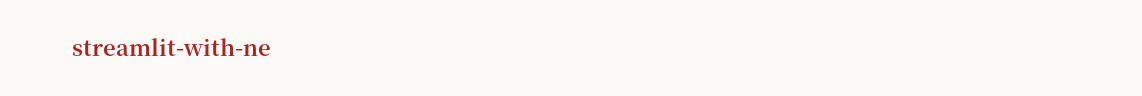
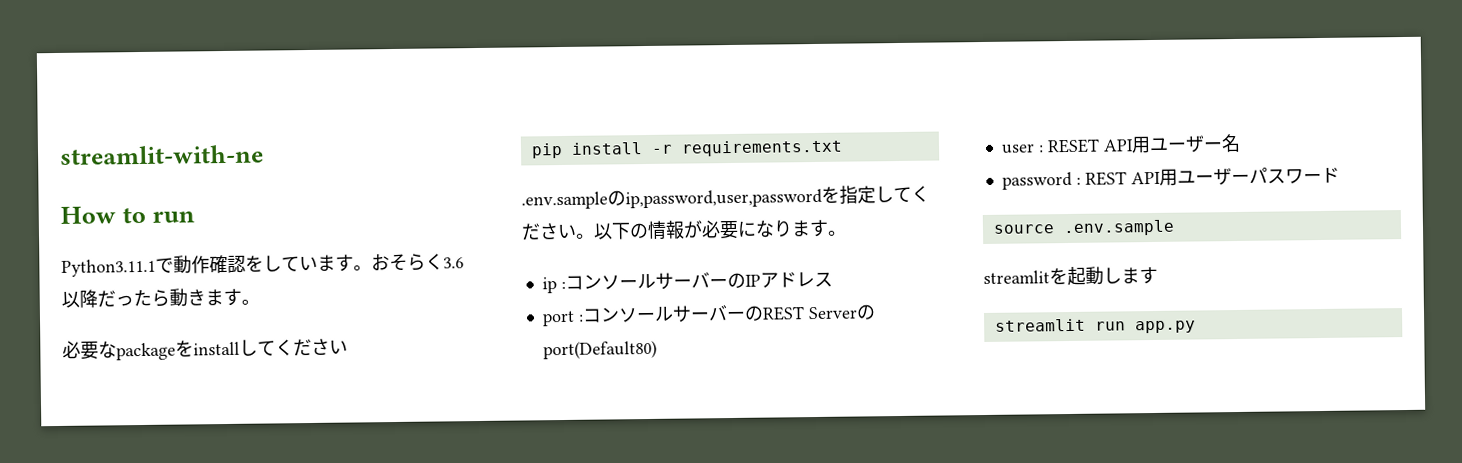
+ How to run
+ Python3.11.1で動作確認をしています。おそらく3.6以降だったら動きます。
+ 必要なpackageをinstallしてください
+ pip install -r requirements.txt
+ .env.sampleのip,password,user,passwordを指定してください。以下の情報が必要になります。
+ ip :コンソールサーバーのIPアドレス
+ port :コンソールサーバーのREST Serverのport(Default80)
+ user : RESET API用ユーザー名
+ password : REST API用ユーザーパスワード
+ source .env.sample
+ streamlitを起動します
+ streamlit run app.py

